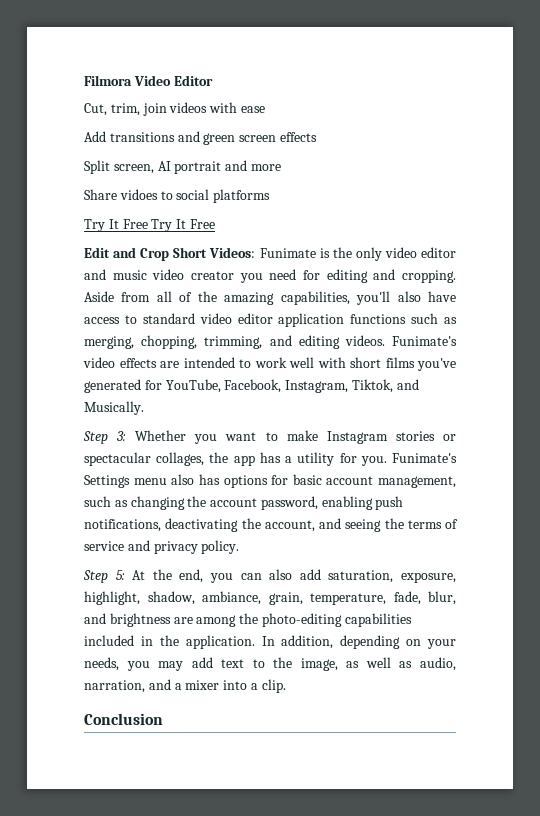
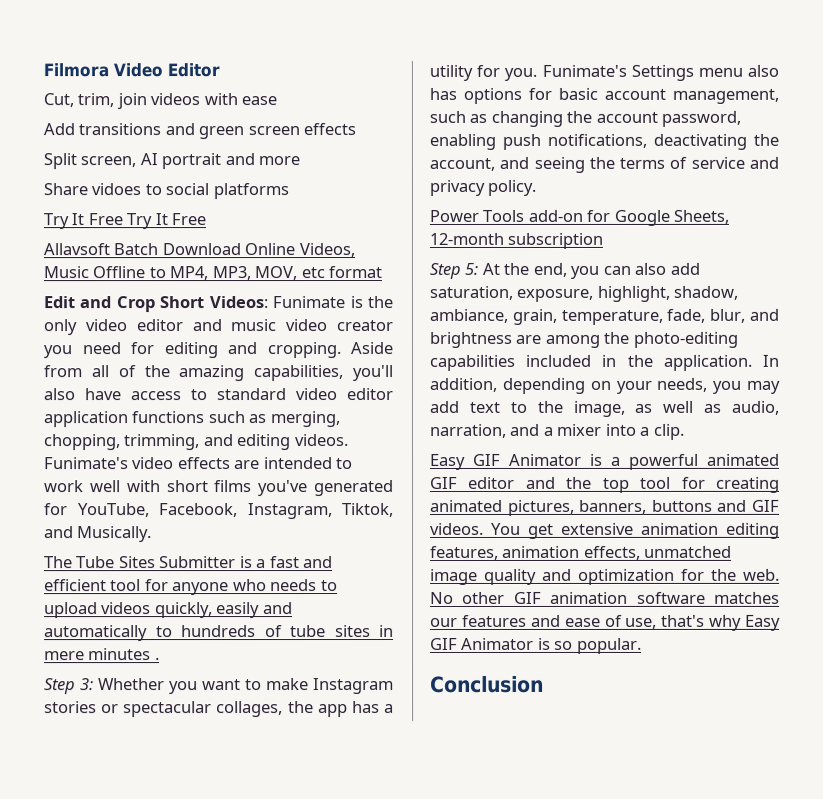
+ Allavsoft Batch Download Online Videos, Music Offline to MP4, MP3, MOV, etc format
+ The Tube Sites Submitter is a fast and efficient tool for anyone who needs to upload videos quickly, easily and automatically to hundreds of tube sites in mere minutes .
+ Power Tools add-on for Google Sheets, 12-month subscription
+ Easy GIF Animator is a powerful animated GIF editor and the top tool for creating animated pictures, banners, buttons and GIF videos. You get extensive animation editing features, animation effects, unmatched image quality and optimization for the web. No other GIF animation software matches our features and ease of use, that's why Easy GIF Animator is so popular.

